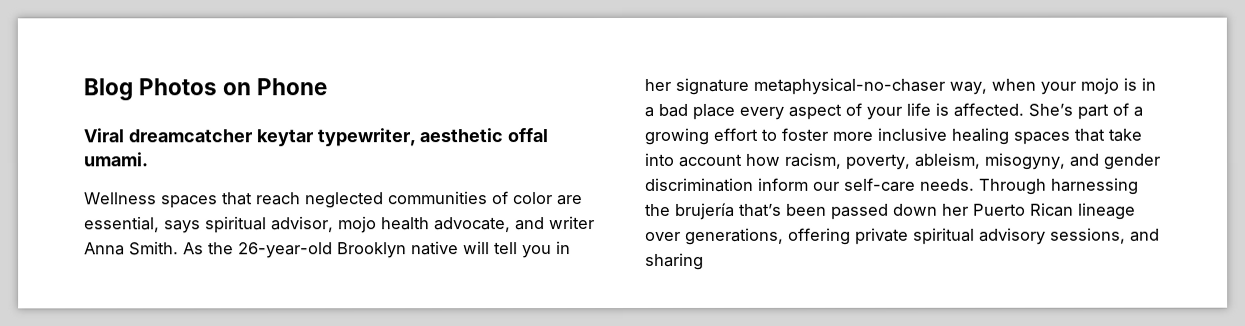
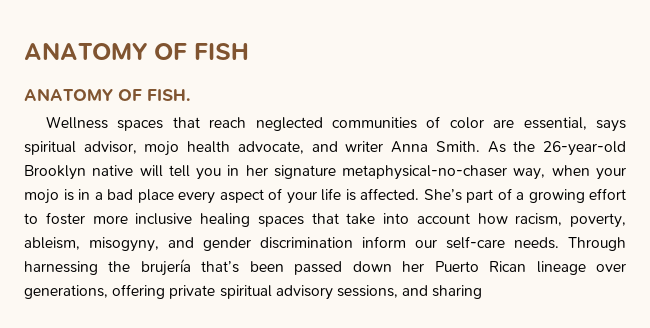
- Blog Photos on Phone
- Viral dreamcatcher keytar typewriter, aesthetic offal umami.
+ ANATOMY OF FISH
+ ANATOMY OF FISH.

